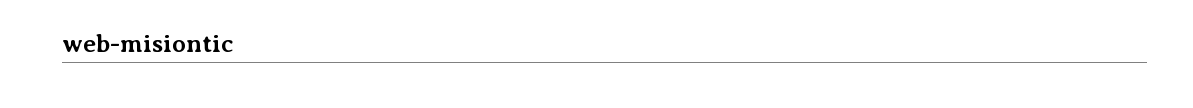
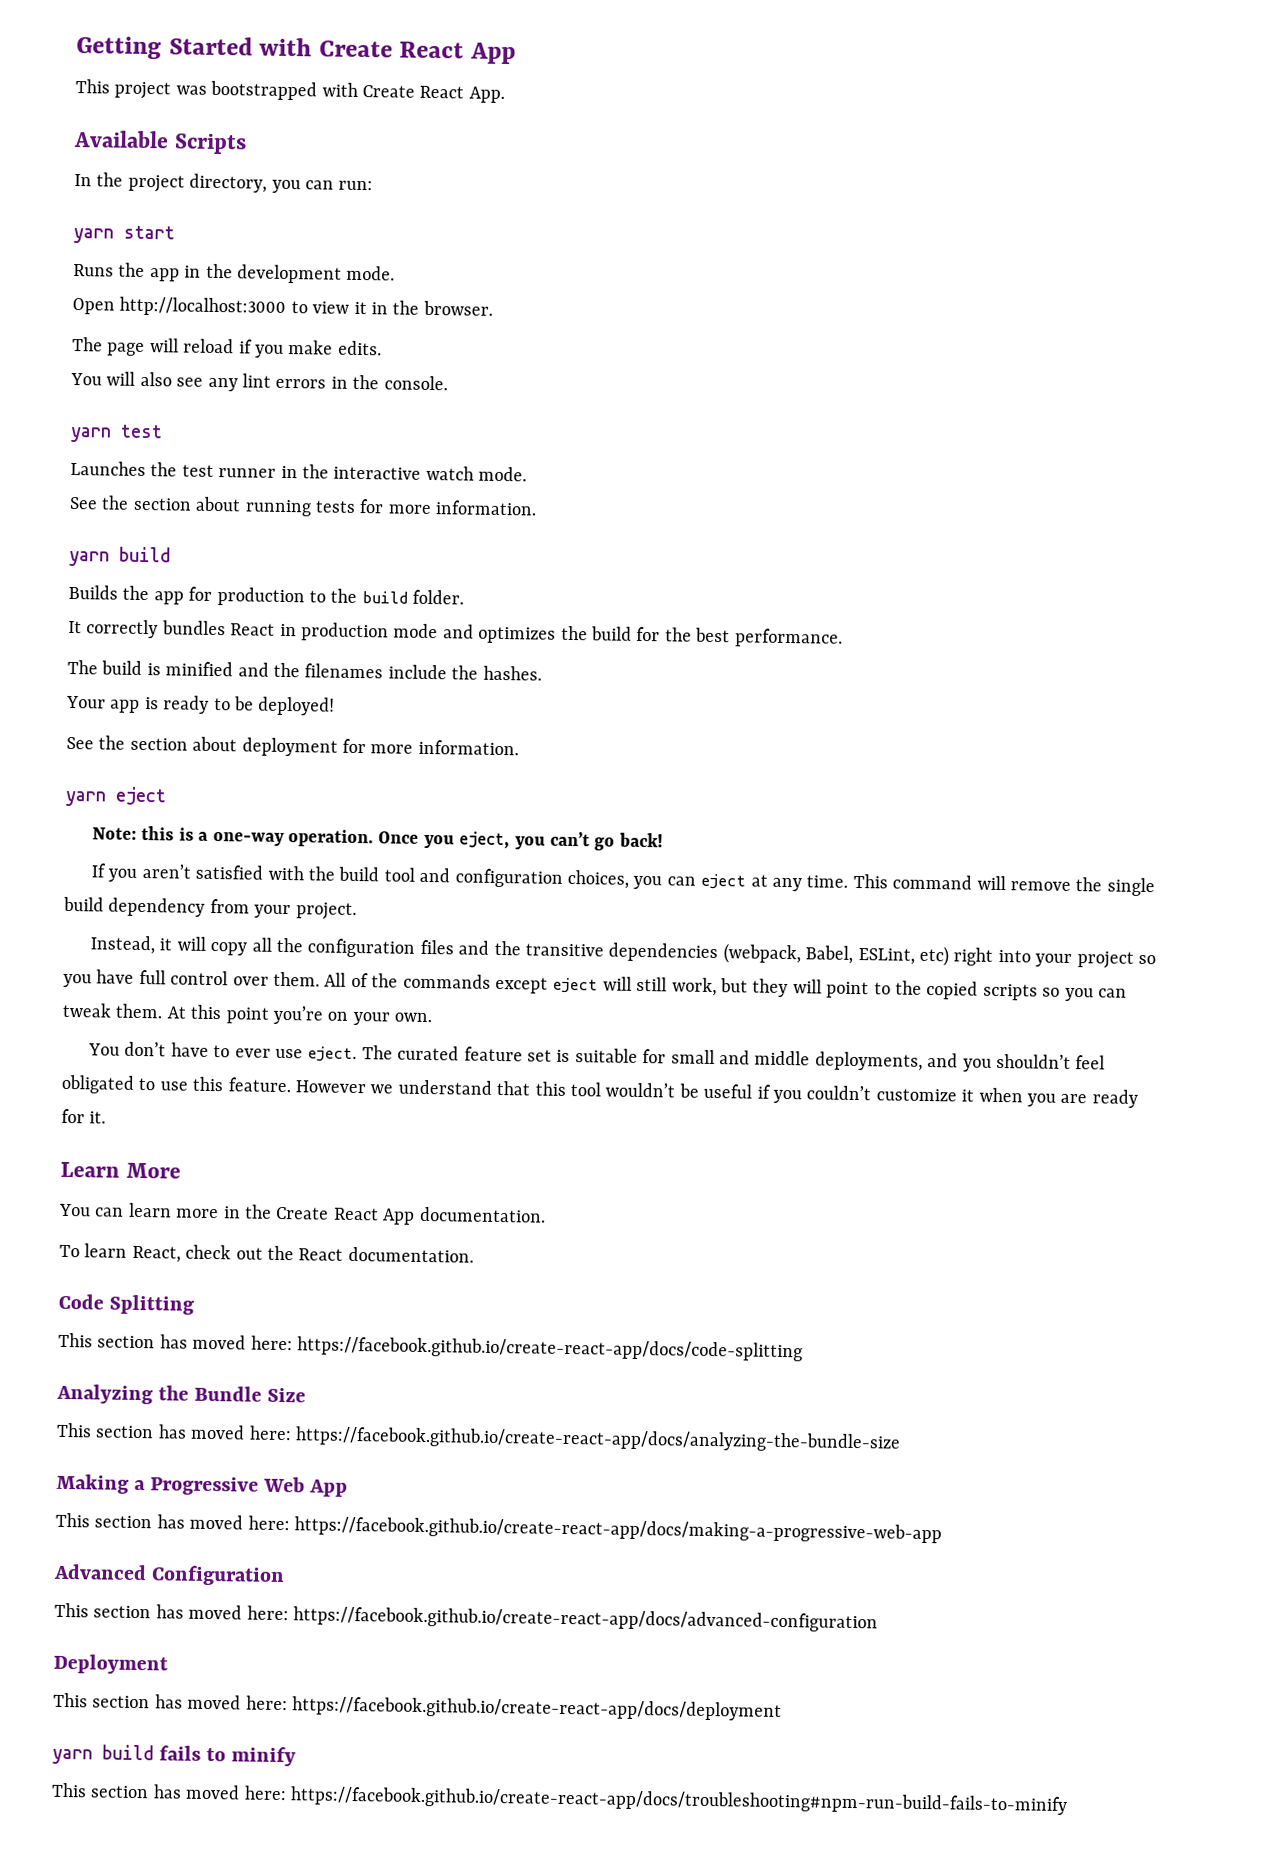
- web-misiontic
+ Getting Started with Create React App
+ This project was bootstrapped with Create React App.
+ Available Scripts
+ In the project directory, you can run:
+ yarn start
+ Runs the app in the development mode.
+ Open http://localhost:3000 to view it in the browser.
+ The page will reload if you make edits.
+ You will also see any lint errors in the console.
+ yarn test
+ Launches the test runner in the interactive watch mode.
+ See the section about running tests for more information.
+ yarn build
+ Builds the app for production to the build folder.
+ It correctly bundles React in production mode and optimizes the build for the best performance.
+ The build is minified and the filenames include the hashes.
+ Your app is ready to be deployed!
+ See the section about deployment for more information.
+ yarn eject
+ Note: this is a one-way operation. Once you eject, you can’t go back!
+ If you aren’t satisfied with the build tool and configuration choices, you can eject at any time. This command will remove the single build dependency from your project.
+ Instead, it will copy all the configuration files and the transitive dependencies (webpack, Babel, ESLint, etc) right into your project so you have full control over them. All of the commands except eject will still work, but they will point to the copied scripts so you can tweak them. At this point you’re on your own.
+ You don’t have to ever use eject. The curated feature set is suitable for small and middle deployments, and you shouldn’t feel obligated to use this feature. However we understand that this tool wouldn’t be useful if you couldn’t customize it when you are ready for it.
+ Learn More
+ You can learn more in the Create React App documentation.
+ To learn React, check out the React documentation.
+ Code Splitting
+ This section has moved here: https://facebook.github.io/create-react-app/docs/code-splitting
+ Analyzing the Bundle Size
+ This section has moved here: https://facebook.github.io/create-react-app/docs/analyzing-the-bundle-size
+ Making a Progressive Web App
+ This section has moved here: https://facebook.github.io/create-react-app/docs/making-a-progressive-web-app
+ Advanced Configuration
+ This section has moved here: https://facebook.github.io/create-react-app/docs/advanced-configuration
+ Deployment
+ This section has moved here: https://facebook.github.io/create-react-app/docs/deployment
+ yarn build fails to minify
+ This section has moved here: https://facebook.github.io/create-react-app/docs/troubleshooting#npm-run-build-fails-to-minify

